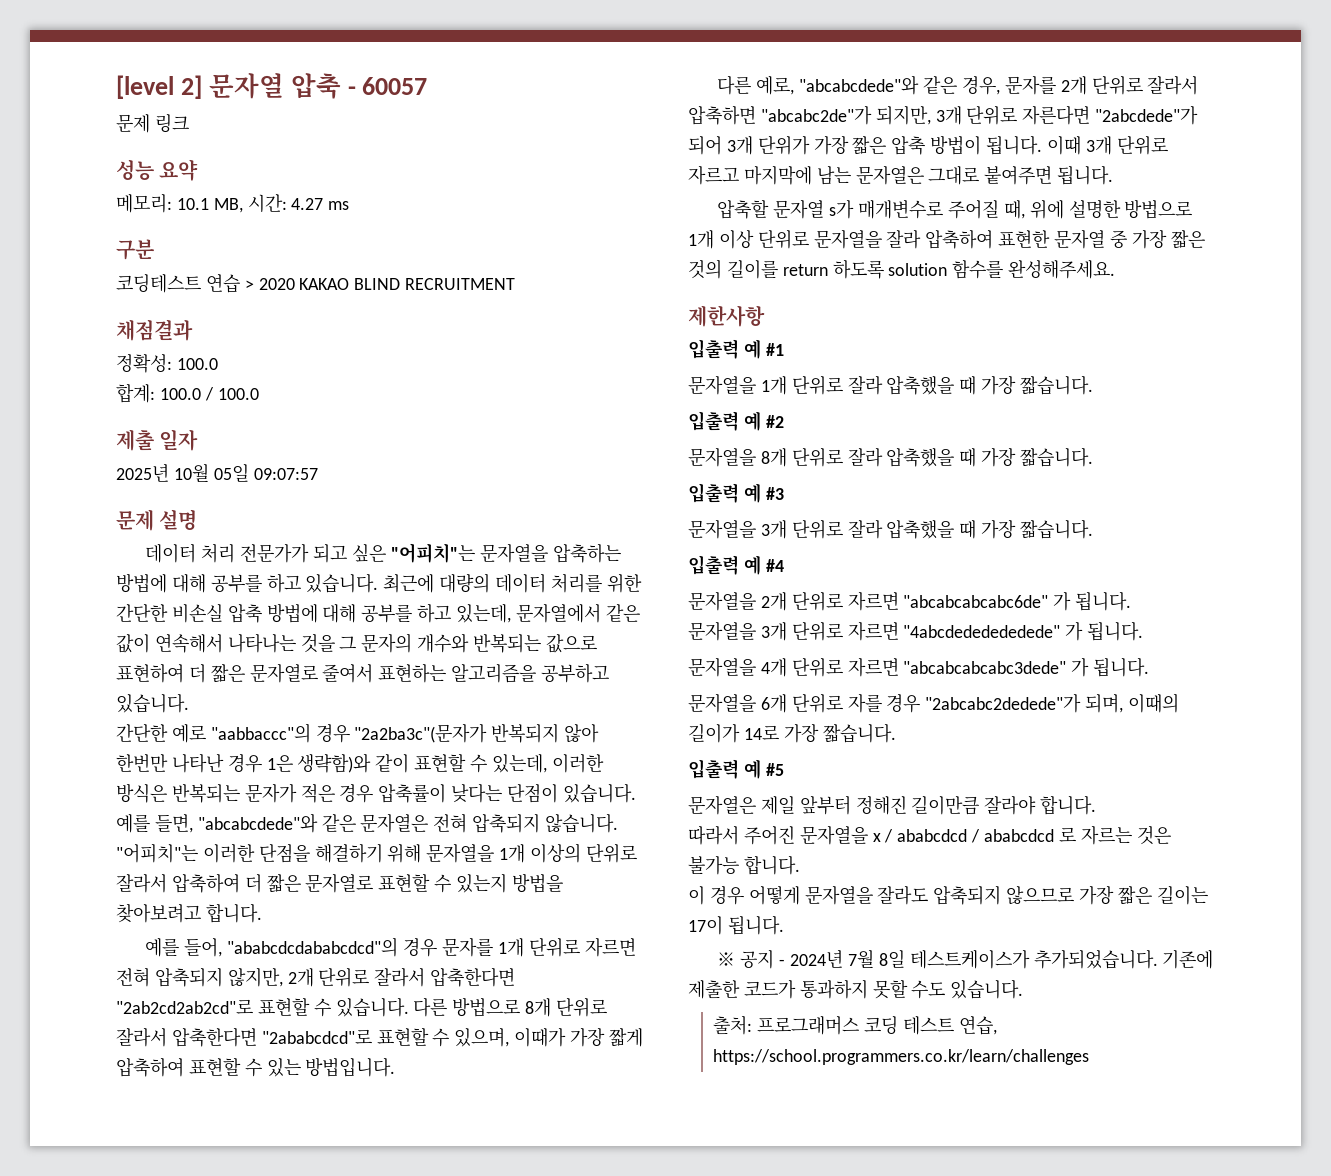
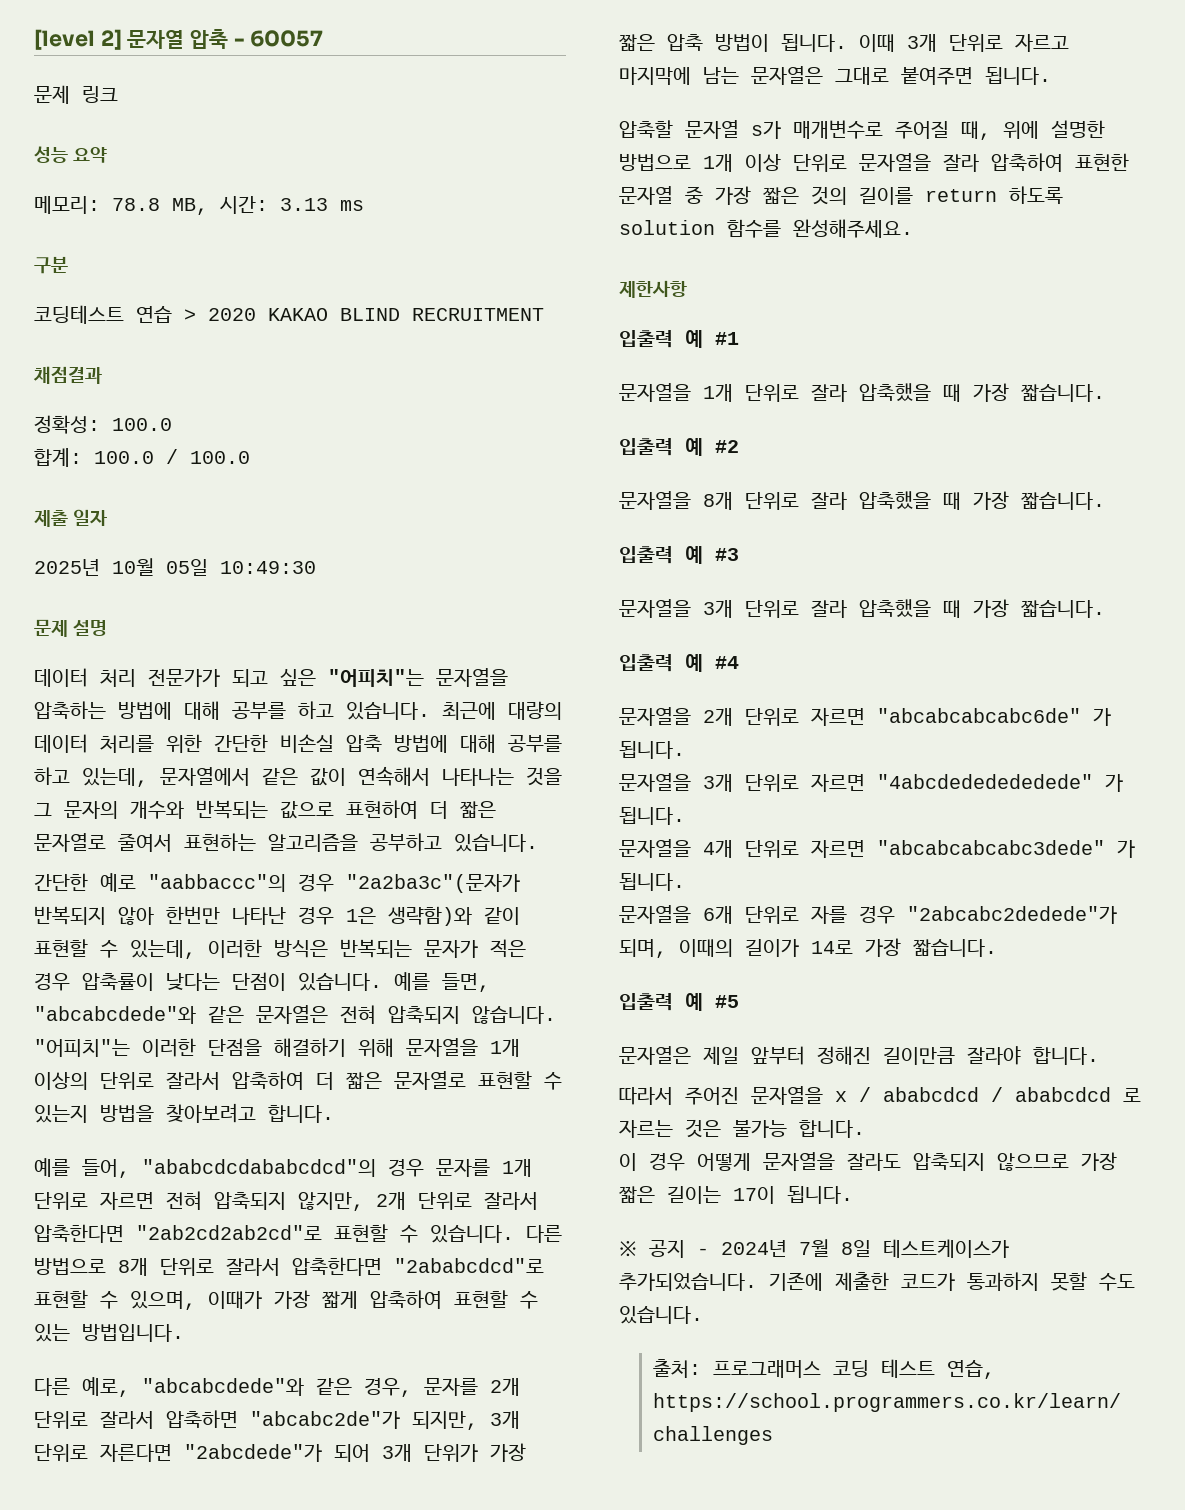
- 메모리: 10.1 MB, 시간: 4.27 ms
+ 메모리: 78.8 MB, 시간: 3.13 ms
- 2025년 10월 05일 09:07:57
+ 2025년 10월 05일 10:49:30

